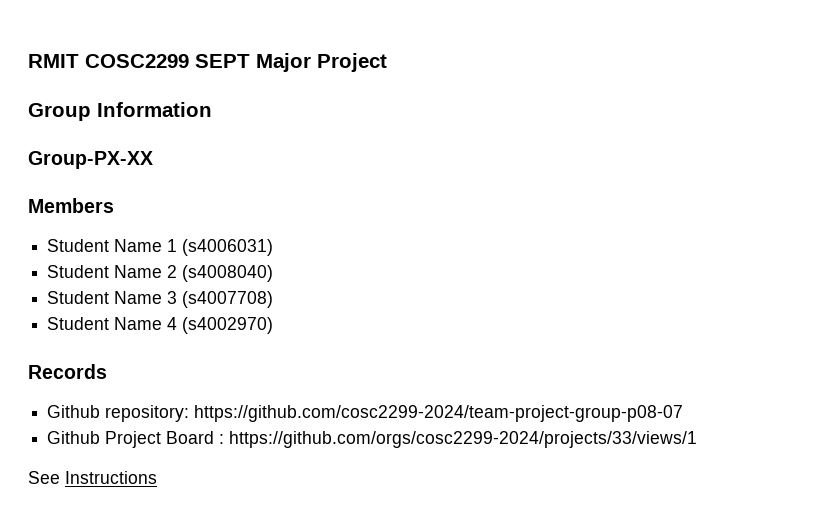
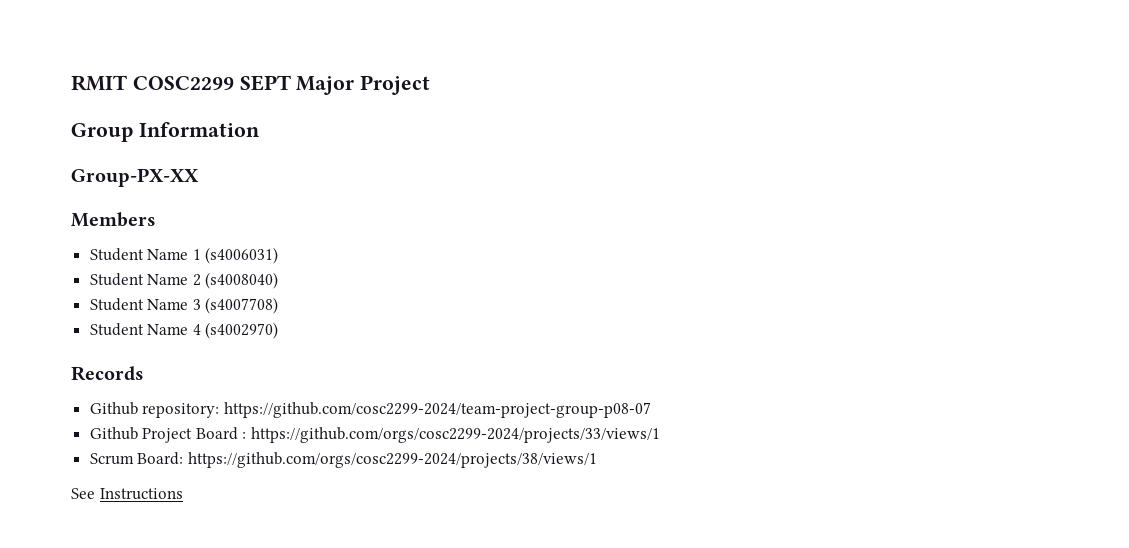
+ Scrum Board: https://github.com/orgs/cosc2299-2024/projects/38/views/1

